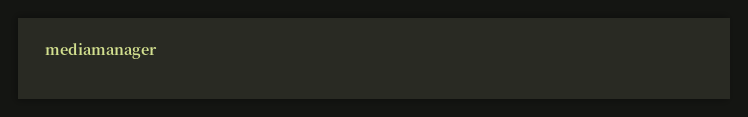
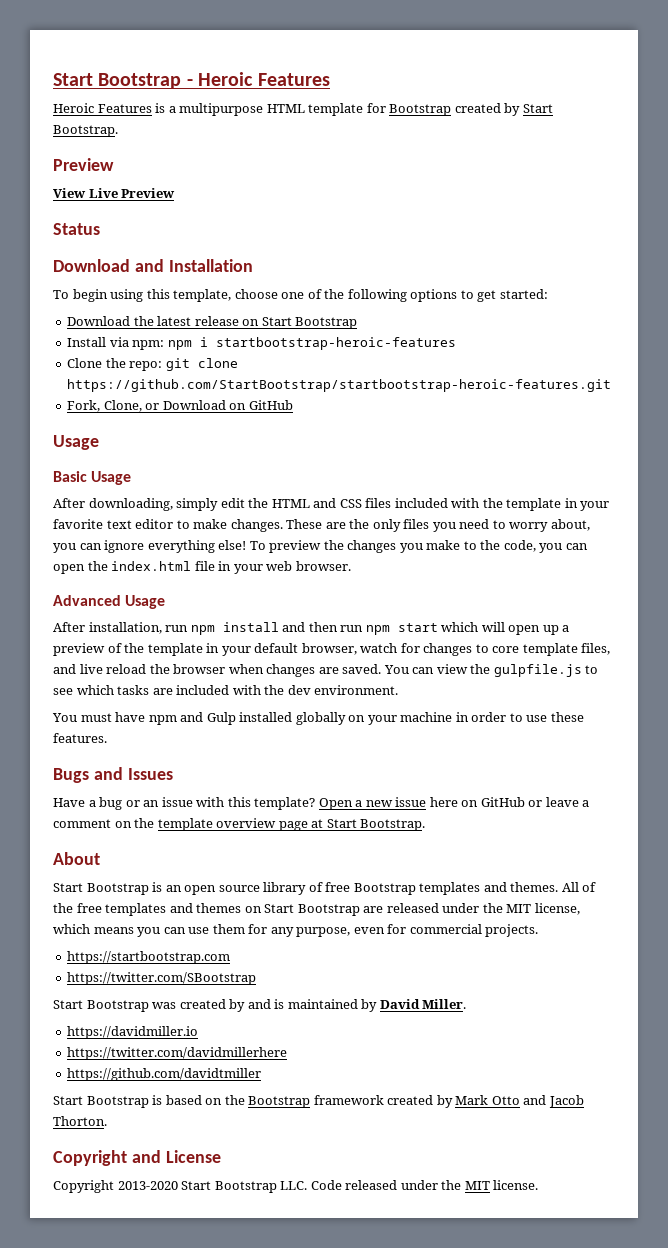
- mediamanager
+ Start Bootstrap - Heroic Features
+ Heroic Features is a multipurpose HTML template for Bootstrap created by Start Bootstrap.
+ Preview
+ View Live Preview
+ Status
+ Download and Installation
+ To begin using this template, choose one of the following options to get started:
+ Download the latest release on Start Bootstrap
+ Install via npm: npm i startbootstrap-heroic-features
+ Clone the repo: git clone https://github.com/StartBootstrap/startbootstrap-heroic-features.git
+ Fork, Clone, or Download on GitHub
+ Usage
+ Basic Usage
+ After downloading, simply edit the HTML and CSS files included with the template in your favorite text editor to make changes. These are the only files you need to worry about, you can ignore everything else! To preview the changes you make to the code, you can open the index.html file in your web browser.
+ Advanced Usage
+ After installation, run npm install and then run npm start which will open up a preview of the template in your default browser, watch for changes to core template files, and live reload the browser when changes are saved. You can view the gulpfile.js to see which tasks are included with the dev environment.
+ You must have npm and Gulp installed globally on your machine in order to use these features.
+ Bugs and Issues
+ Have a bug or an issue with this template? Open a new issue here on GitHub or leave a comment on the template overview page at Start Bootstrap.
+ About
+ Start Bootstrap is an open source library of free Bootstrap templates and themes. All of the free templates and themes on Start Bootstrap are released under the MIT license, which means you can use them for any purpose, even for commercial projects.
+ https://startbootstrap.com
+ https://twitter.com/SBootstrap
+ Start Bootstrap was created by and is maintained by David Miller.
+ https://davidmiller.io
+ https://twitter.com/davidmillerhere
+ https://github.com/davidtmiller
+ Start Bootstrap is based on the Bootstrap framework created by Mark Otto and Jacob Thorton.
+ Copyright and License
+ Copyright 2013-2020 Start Bootstrap LLC. Code released under the MIT license.

